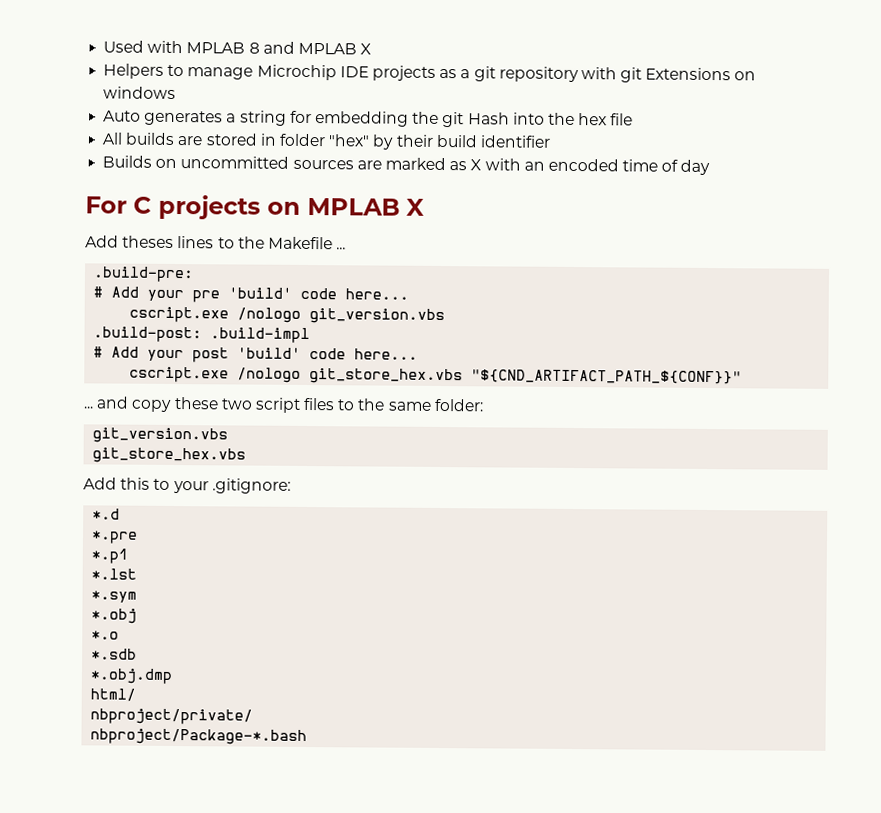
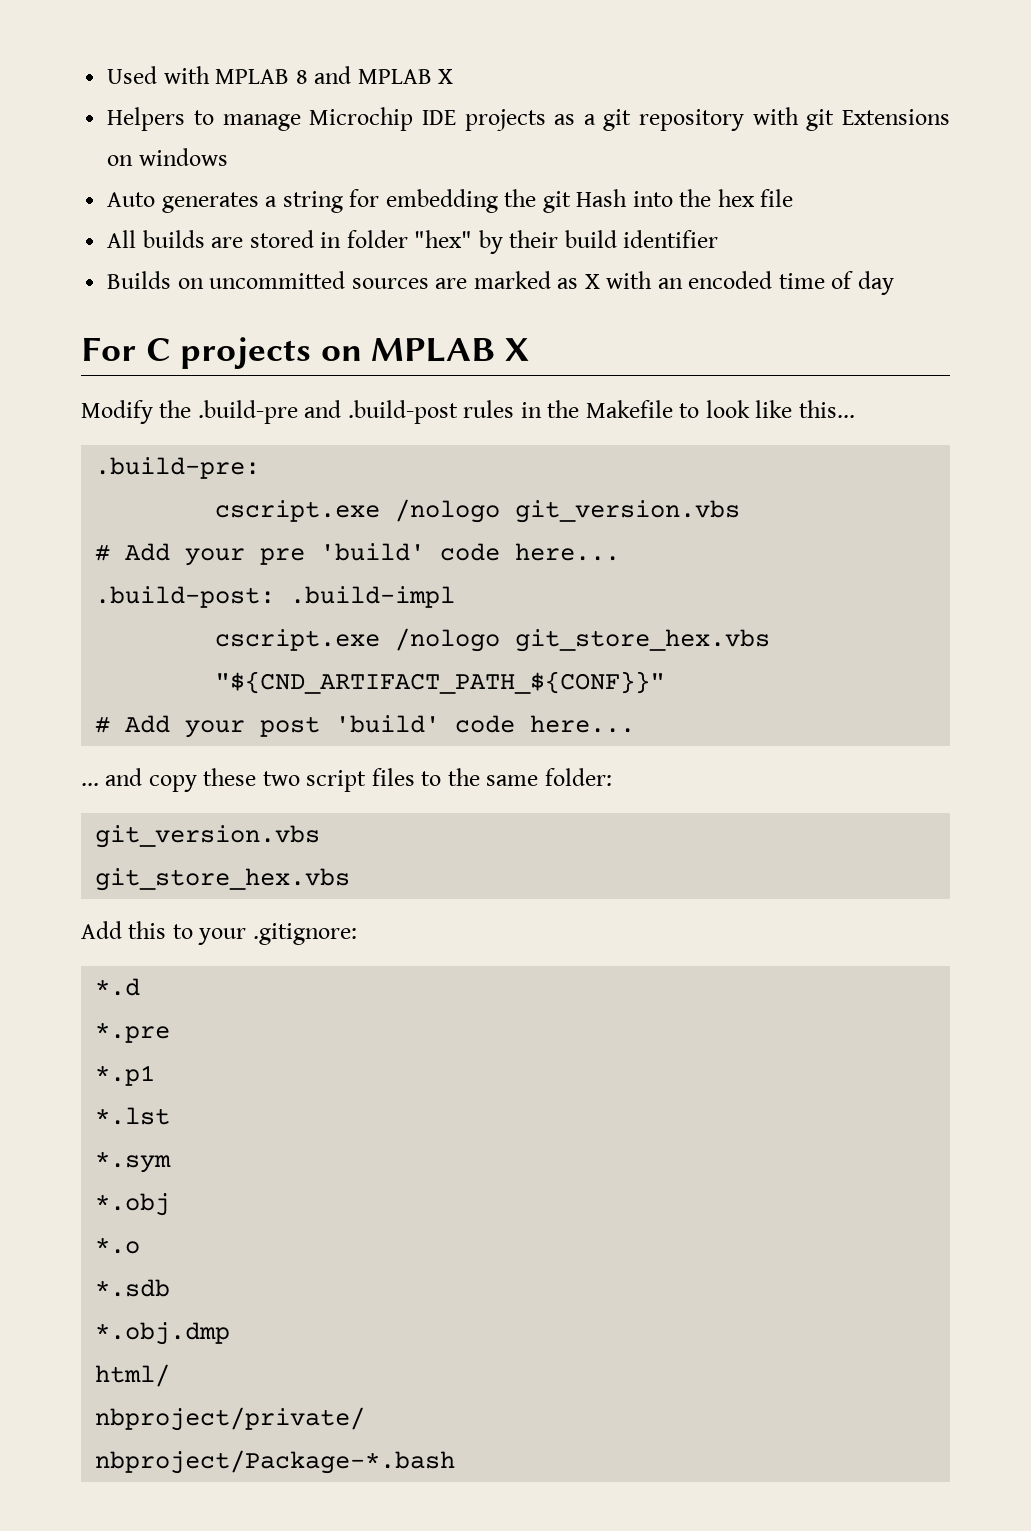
- Add theses lines to the Makefile ...
+ Modify the .build-pre and .build-post rules in the Makefile to look like this...
  .build-pre:
+ cscript.exe /nologo git_version.vbs
- cscript.exe /nologo git_version.vbs
  .build-post: .build-impl
+ cscript.exe /nologo git_store_hex.vbs "${CND_ARTIFACT_PATH_${CONF}}"
- cscript.exe /nologo git_store_hex.vbs "${CND_ARTIFACT_PATH_${CONF}}"

